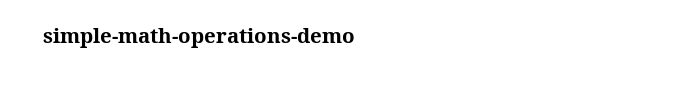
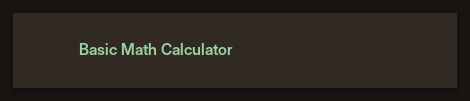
- simple-math-operations-demo
+ Basic Math Calculator

